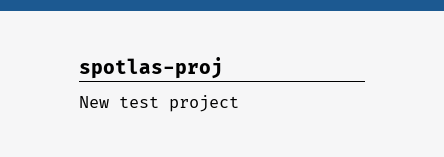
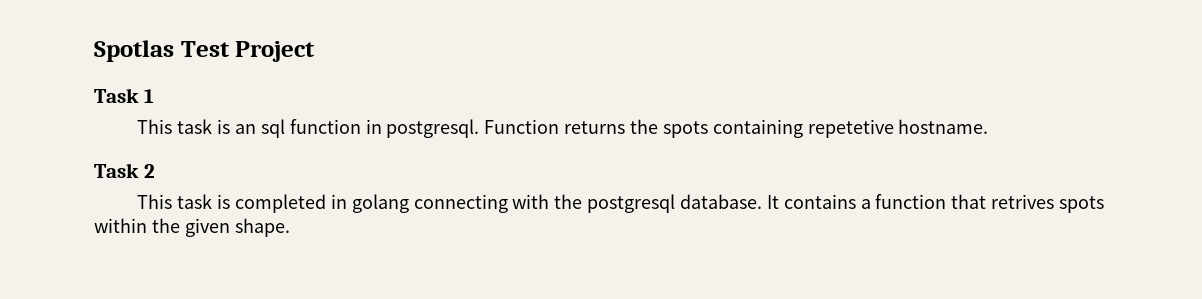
- spotlas-proj
- New test project
+ Spotlas Test Project
+ Task 1
+ This task is an sql function in postgresql. Function returns the spots containing repetetive hostname.
+ Task 2
+ This task is completed in golang connecting with the postgresql database. It contains a function that retrives spots within the given shape.

